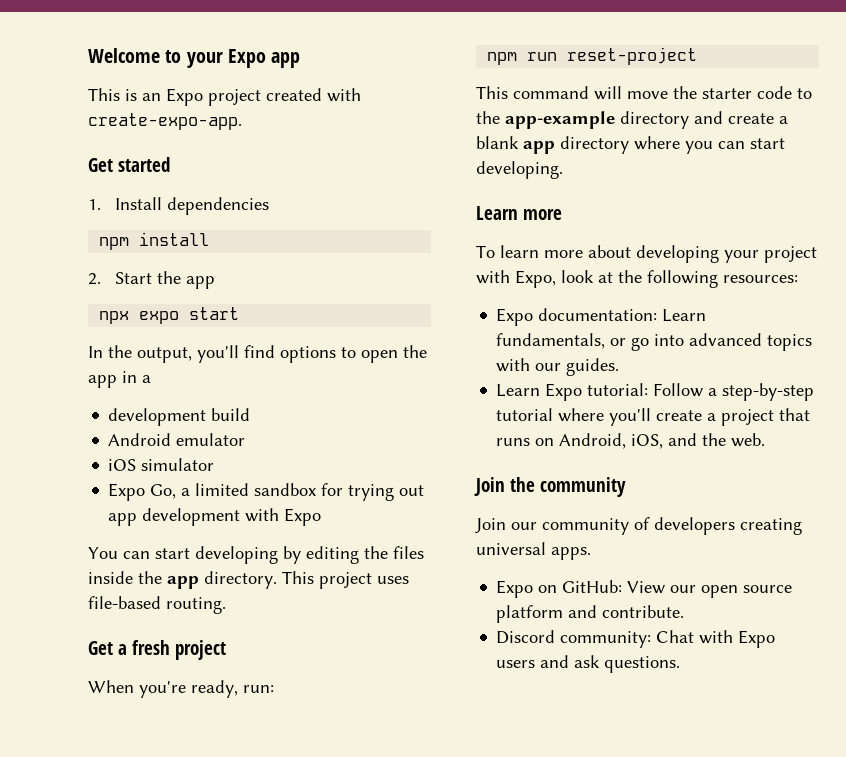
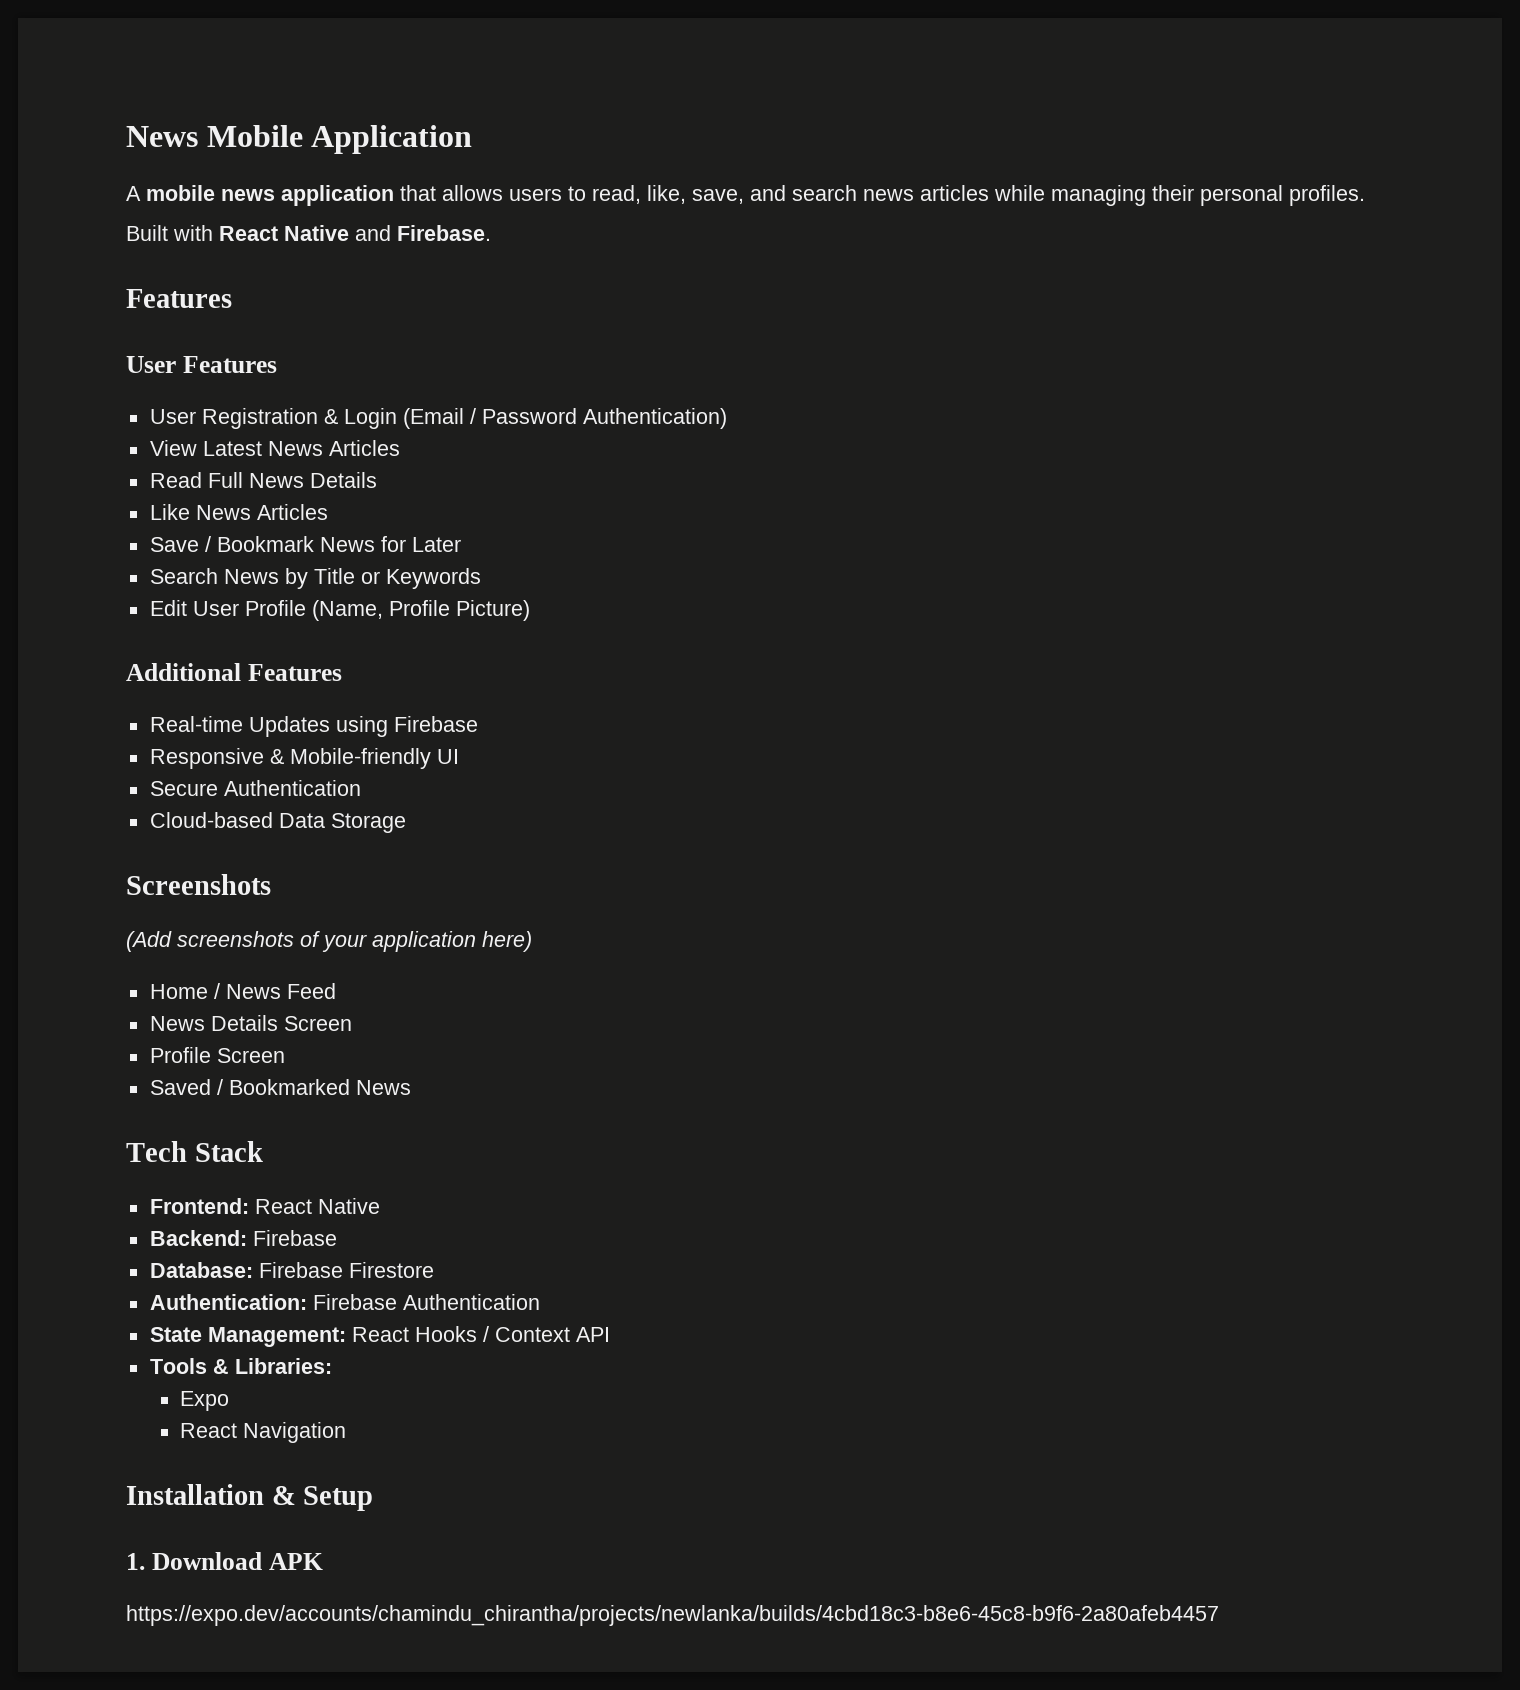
- Welcome to your Expo app
- This is an Expo project created with create-expo-app.
- Get started
- 1. Install dependencies
- npm install
- 2. Start the app
- npx expo start
- In the output, you'll find options to open the app in a
- development build
- Android emulator
- iOS simulator
- Expo Go, a limited sandbox for trying out app development with Expo
- You can start developing by editing the files inside the app directory. This project uses file-based routing.
- Get a fresh project
- When you're ready, run:
- npm run reset-project
- This command will move the starter code to the app-example directory and create a blank app directory where you can start developing.
- Learn more
- To learn more about developing your project with Expo, look at the following resources:
- Expo documentation: Learn fundamentals, or go into advanced topics with our guides.
- Learn Expo tutorial: Follow a step-by-step tutorial where you'll create a project that runs on Android, iOS, and the web.
- Join the community
- Join our community of developers creating universal apps.
- Expo on GitHub: View our open source platform and contribute.
- Discord community: Chat with Expo users and ask questions.
+ News Mobile Application
+ A mobile news application that allows users to read, like, save, and search news articles while managing their personal profiles.
+ Built with React Native and Firebase.
+ Features
+ User Features
+ User Registration & Login (Email / Password Authentication)
+ View Latest News Articles
+ Read Full News Details
+ Like News Articles
+ Save / Bookmark News for Later
+ Search News by Title or Keywords
+ Edit User Profile (Name, Profile Picture)
+ Additional Features
+ Real-time Updates using Firebase
+ Responsive & Mobile-friendly UI
+ Secure Authentication
+ Cloud-based Data Storage
+ Screenshots
+ (Add screenshots of your application here)
+ Home / News Feed
+ News Details Screen
+ Profile Screen
+ Saved / Bookmarked News
+ Tech Stack
+ Frontend: React Native
+ Backend: Firebase
+ Database: Firebase Firestore
+ Authentication: Firebase Authentication
+ State Management: React Hooks / Context API
+ Tools & Libraries:
+ Expo
+ React Navigation
+ Installation & Setup
+ 1. Download APK
+ https://expo.dev/accounts/chamindu_chirantha/projects/newlanka/builds/4cbd18c3-b8e6-45c8-b9f6-2a80afeb4457

